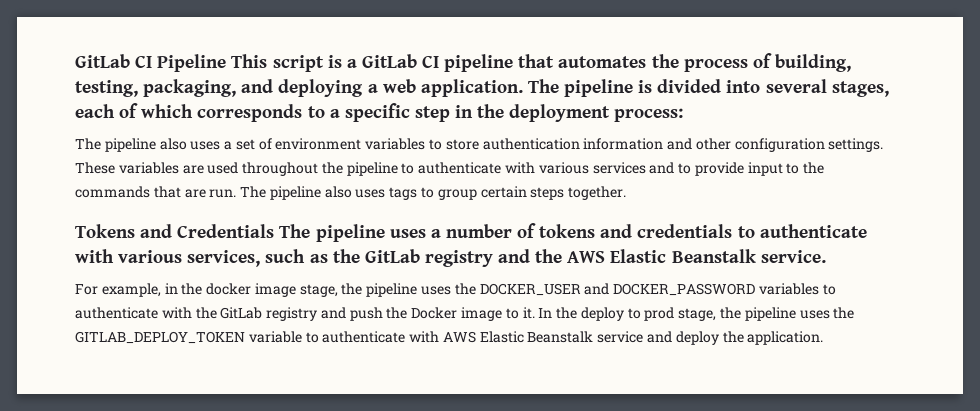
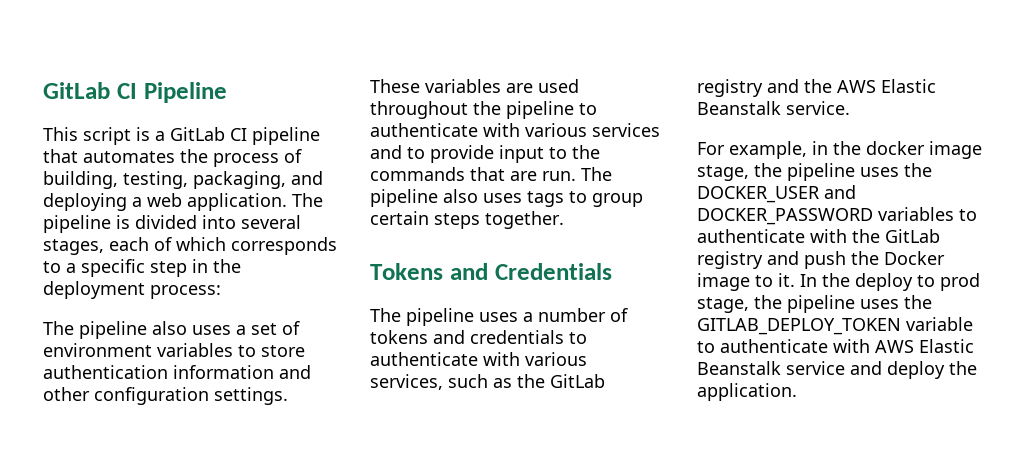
- GitLab CI Pipeline This script is a GitLab CI pipeline that automates the process of building, testing, packaging, and deploying a web application.
+ GitLab CI Pipeline
+ This script is a GitLab CI pipeline that automates the process of building, testing, packaging, and deploying a web application.
- Tokens and Credentials The pipeline uses a number of tokens and credentials to authenticate with various services, such as the GitLab registry and the AWS Elastic Beanstalk service.
+ Tokens and Credentials
+ The pipeline uses a number of tokens and credentials to authenticate with various services, such as the GitLab registry and the AWS Elastic Beanstalk service.

